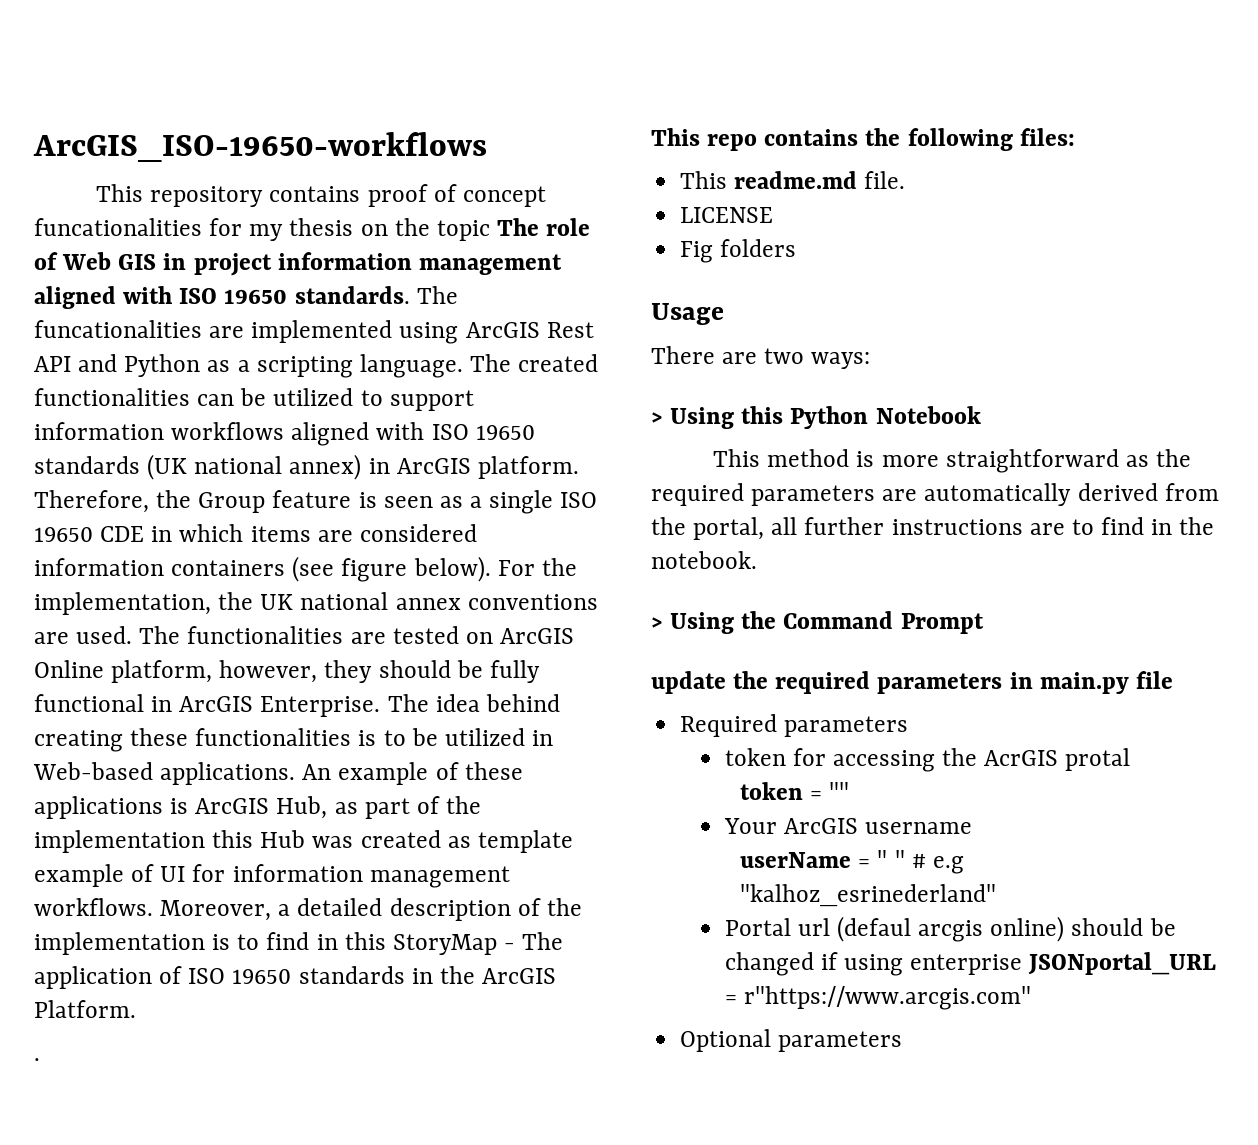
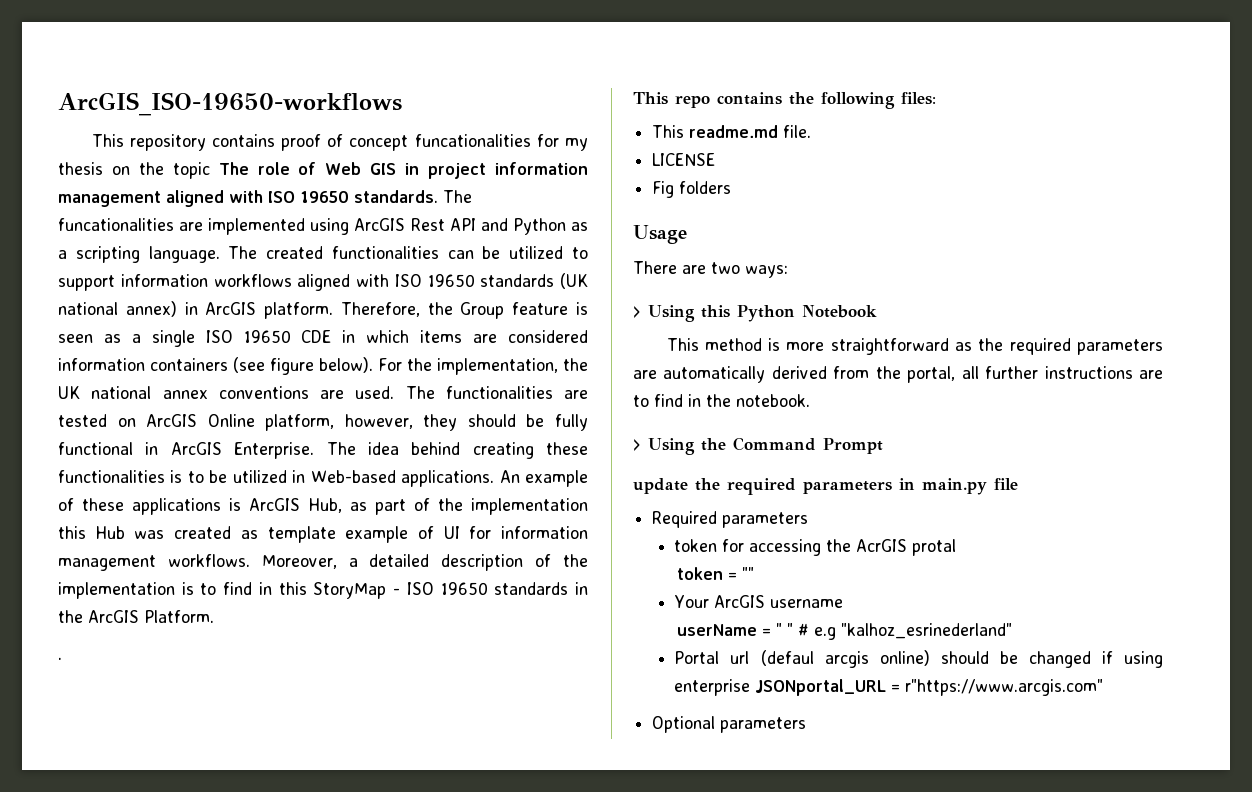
- Moreover, a detailed description of the implementation is to find in this StoryMap - The application of ISO 19650 standards in the ArcGIS Platform.
+ Moreover, a detailed description of the implementation is to find in this StoryMap - ISO 19650 standards in the ArcGIS Platform.

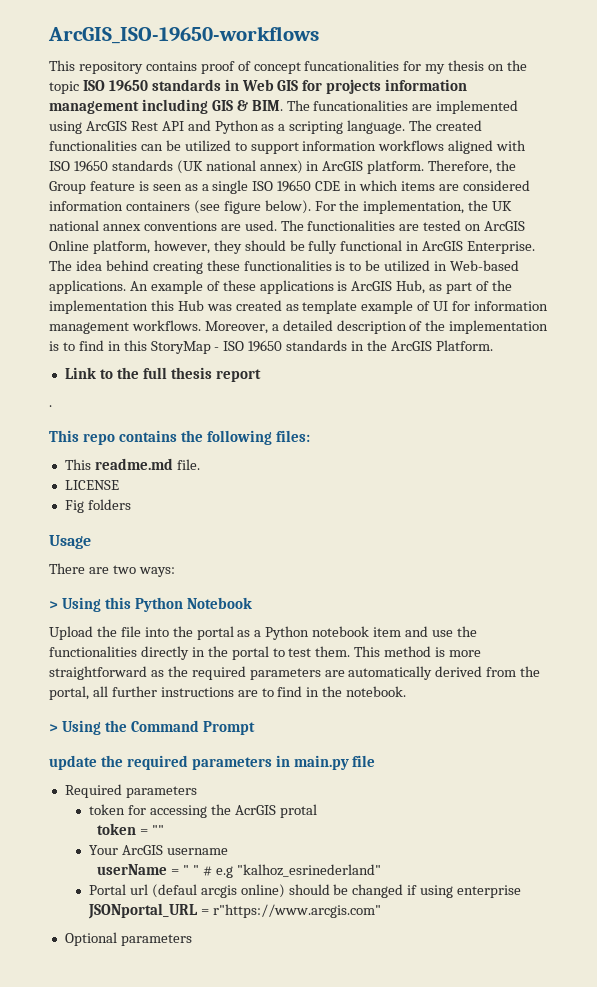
- This repository contains proof of concept funcationalities for my thesis on the topic The role of Web GIS in project information management aligned with ISO 19650 standards. The funcationalities are implemented using ArcGIS Rest API and Python as a scripting language.
+ This repository contains proof of concept funcationalities for my thesis on the topic ISO 19650 standards in Web GIS for projects information management including GIS & BIM. The funcationalities are implemented using ArcGIS Rest API and Python as a scripting language.
+ Link to the full thesis report
+ Upload the file into the portal as a Python notebook item and use the functionalities directly in the portal to test them.

